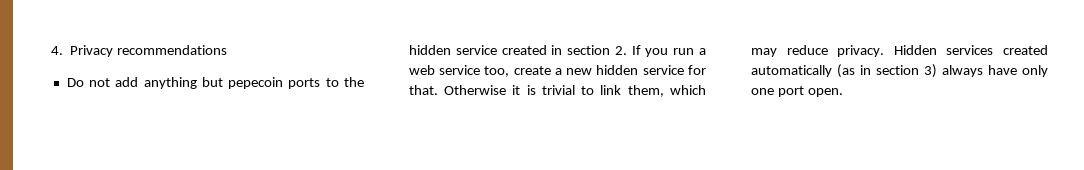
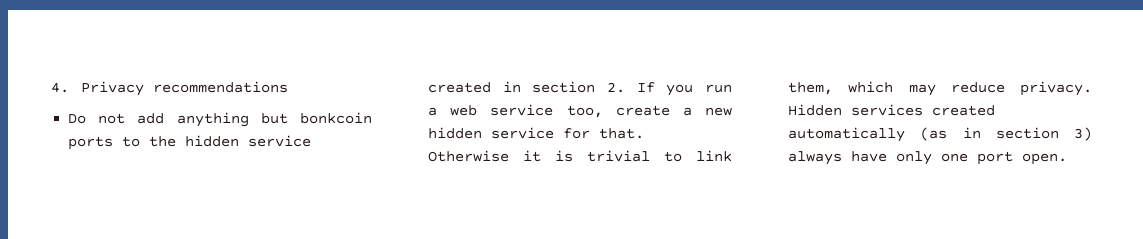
- Do not add anything but pepecoin ports to the hidden service created in section 2. If you run a web service too, create a new hidden service for that.
+ Do not add anything but bonkcoin ports to the hidden service created in section 2. If you run a web service too, create a new hidden service for that.

